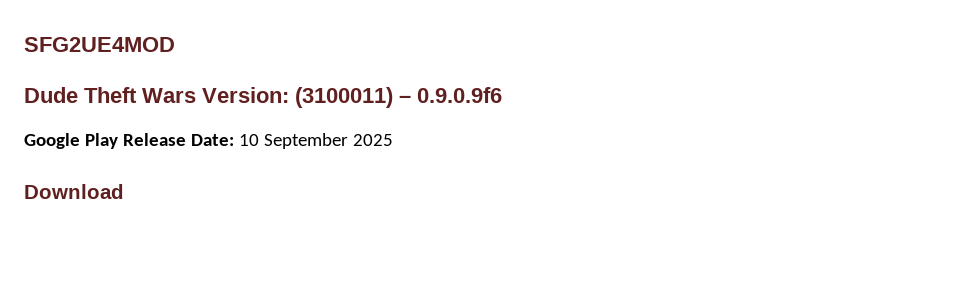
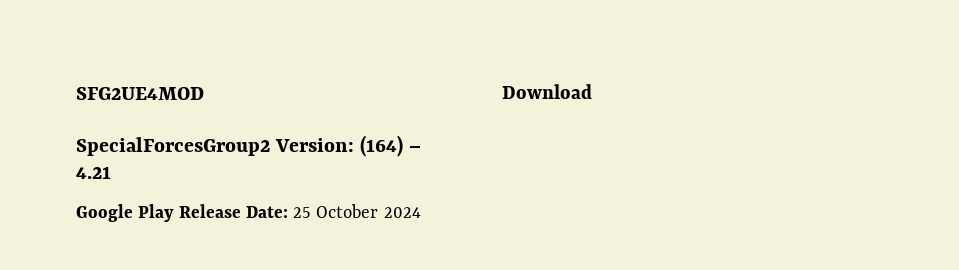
- Dude Theft Wars Version: (3100011) – 0.9.0.9f6
+ SpecialForcesGroup2 Version: (164) – 4.21
- Google Play Release Date: 10 September 2025
+ Google Play Release Date: 25 October 2024

